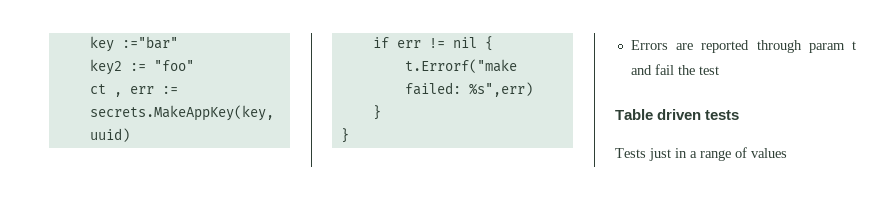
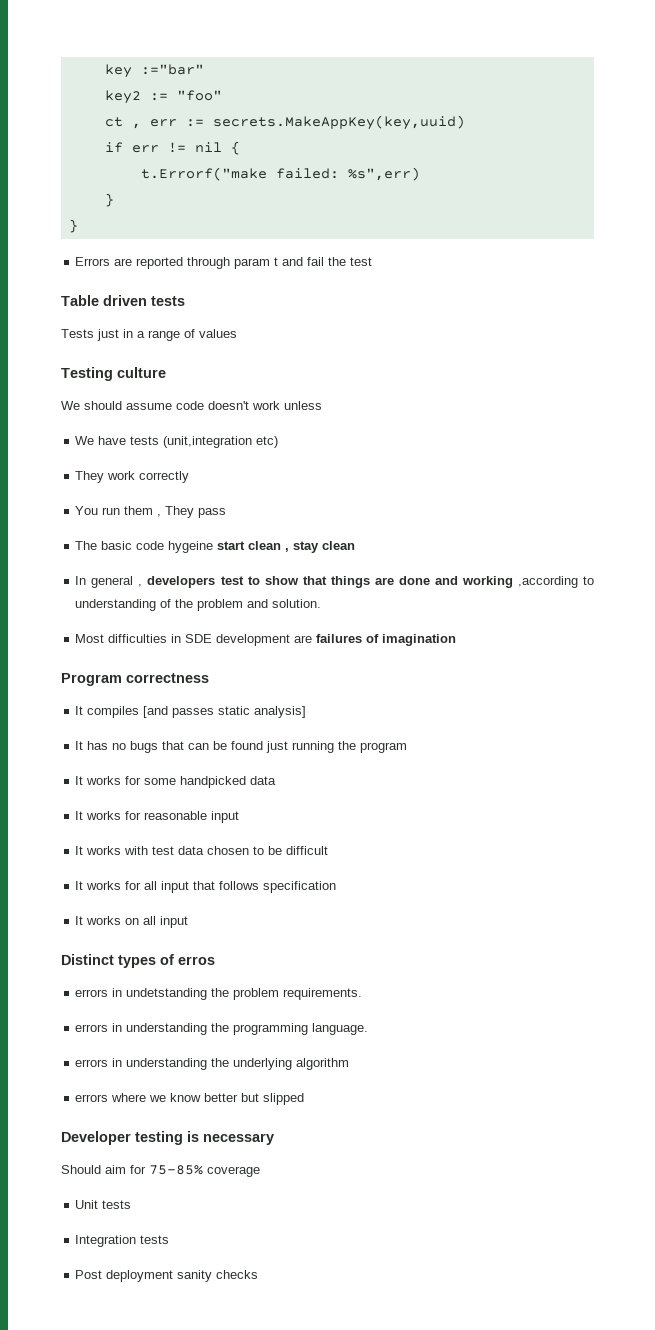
+ Testing culture
+ We should assume code doesn't work unless
+ We have tests (unit,integration etc)
+ They work correctly
+ You run them , They pass
+ The basic code hygeine start clean , stay clean
+ In general , developers test to show that things are done and working ,according to understanding of the problem and solution.
+ Most difficulties in SDE development are failures of imagination
+ Program correctness
+ It compiles [and passes static analysis]
+ It has no bugs that can be found just running the program
+ It works for some handpicked data
+ It works for reasonable input
+ It works with test data chosen to be difficult
+ It works for all input that follows specification
+ It works on all input
+ Distinct types of erros
+ errors in undetstanding the problem requirements.
+ errors in understanding the programming language.
+ errors in understanding the underlying algorithm
+ errors where we know better but slipped
+ Developer testing is necessary
+ Should aim for 75-85% coverage
+ Unit tests
+ Integration tests
+ Post deployment sanity checks

